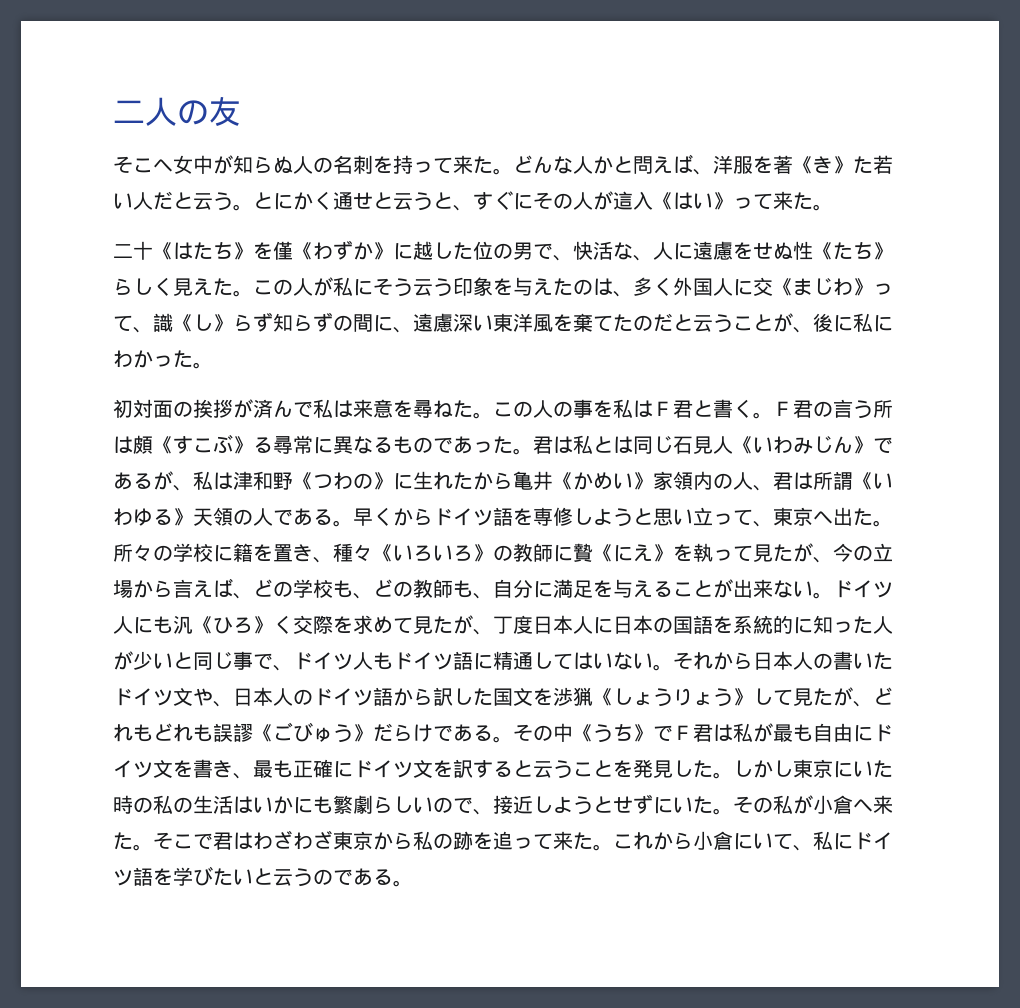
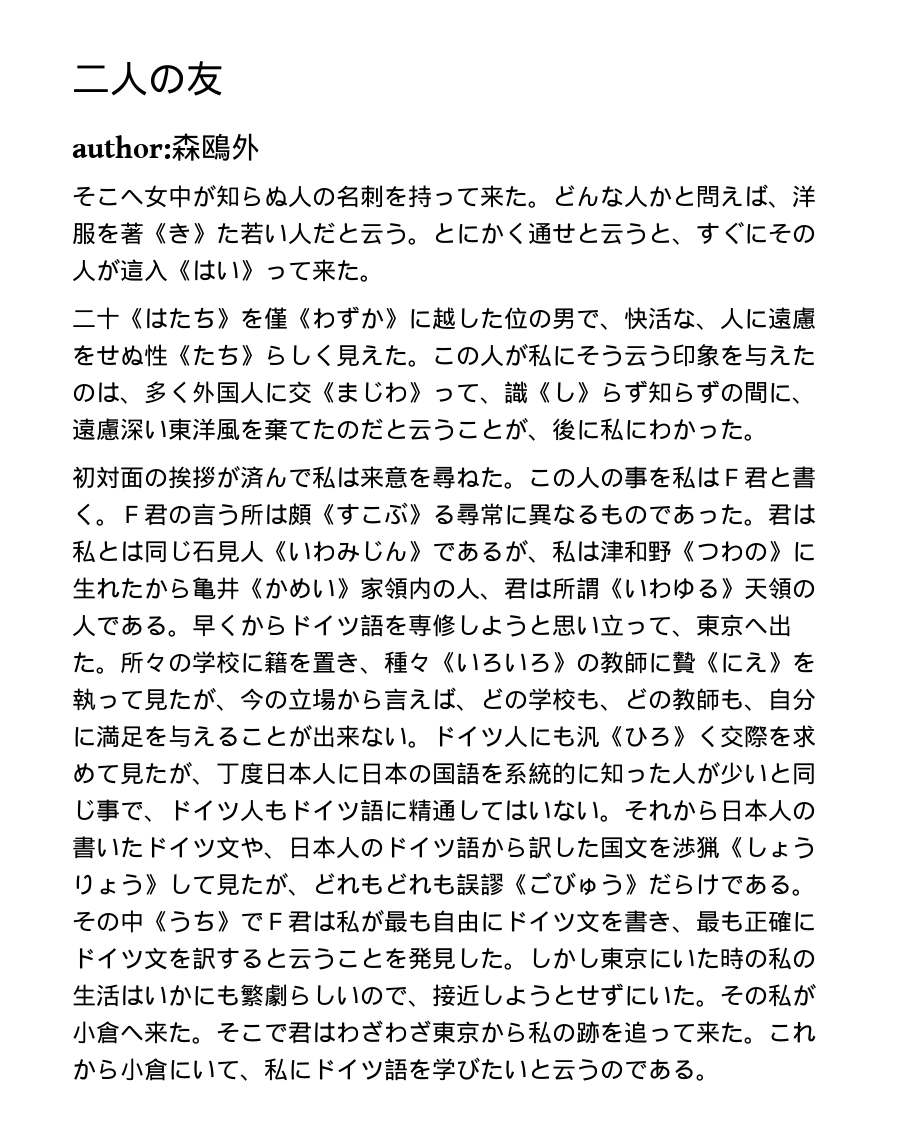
+ author:森鴎外

